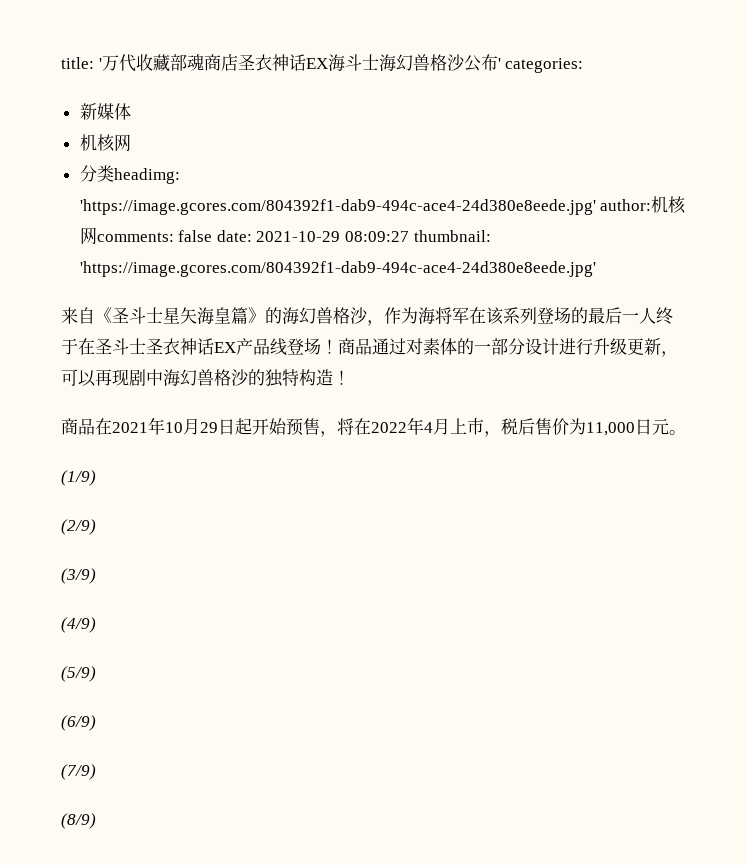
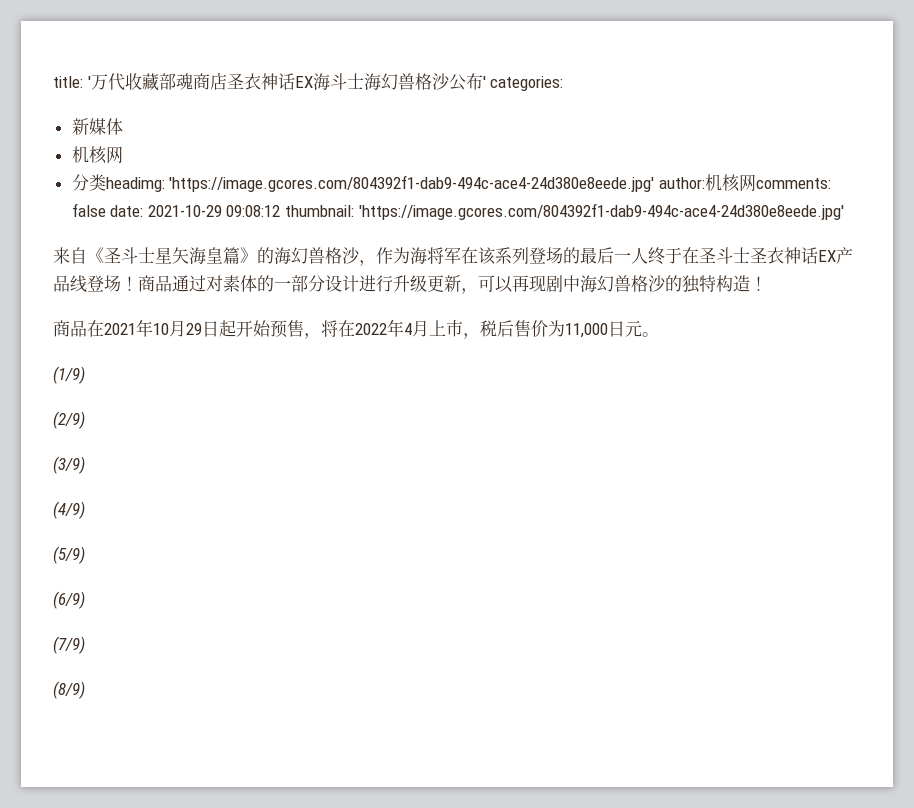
- 分类headimg: 'https://image.gcores.com/804392f1-dab9-494c-ace4-24d380e8eede.jpg' author:机核网comments: false date: 2021-10-29 08:09:27 thumbnail: 'https://image.gcores.com/804392f1-dab9-494c-ace4-24d380e8eede.jpg'
+ 分类headimg: 'https://image.gcores.com/804392f1-dab9-494c-ace4-24d380e8eede.jpg' author:机核网comments: false date: 2021-10-29 09:08:12 thumbnail: 'https://image.gcores.com/804392f1-dab9-494c-ace4-24d380e8eede.jpg'

